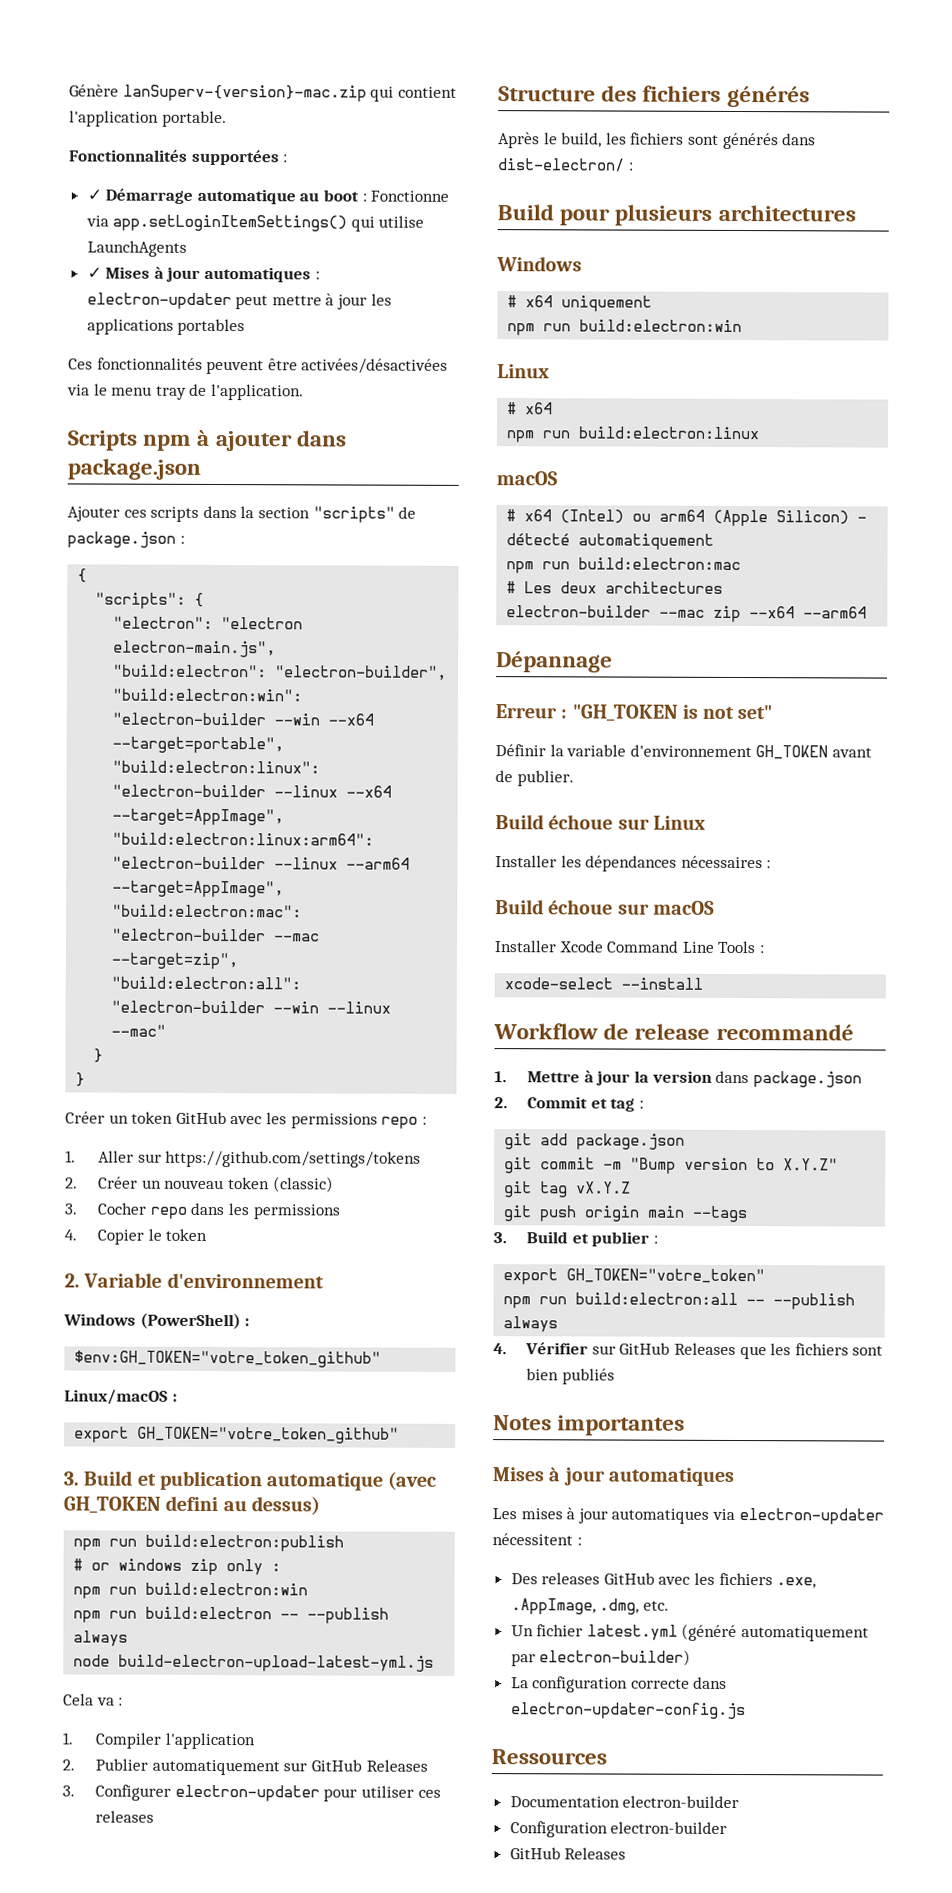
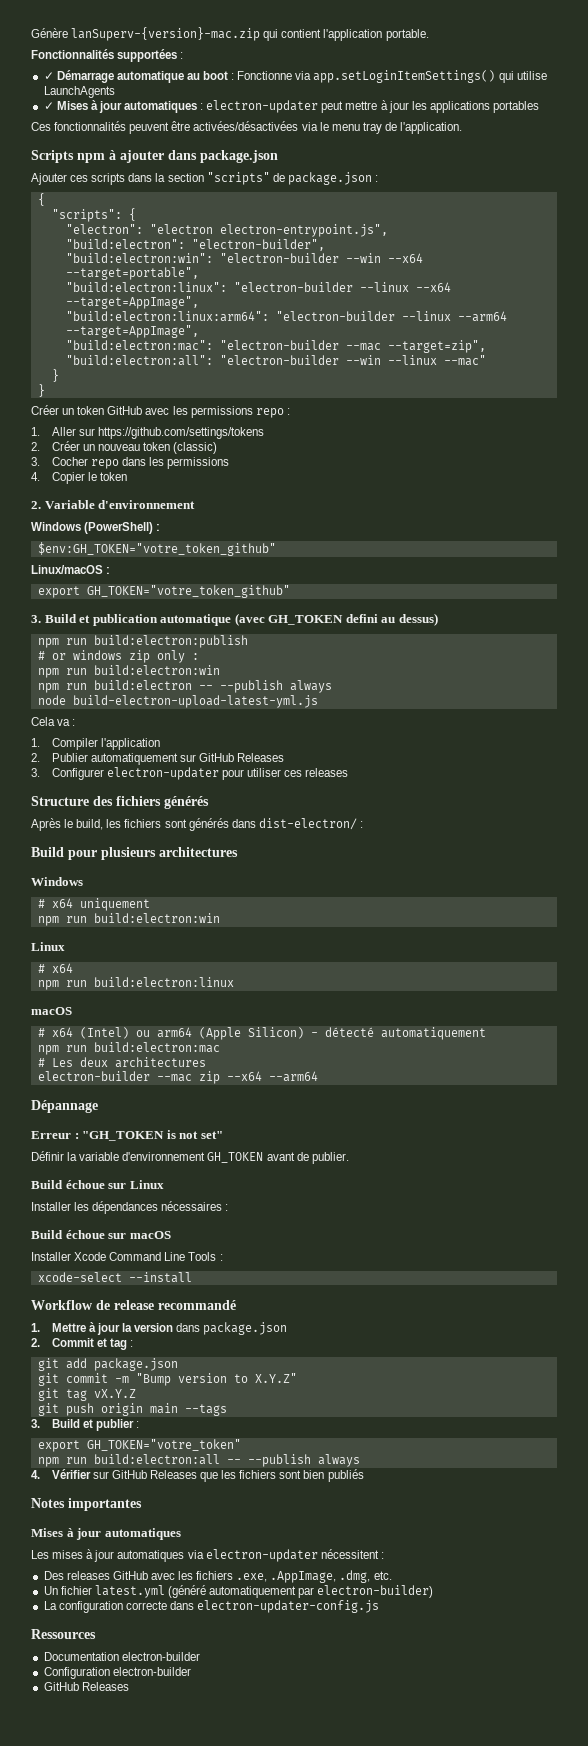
- "electron": "electron electron-main.js",
+ "electron": "electron electron-entrypoint.js",

